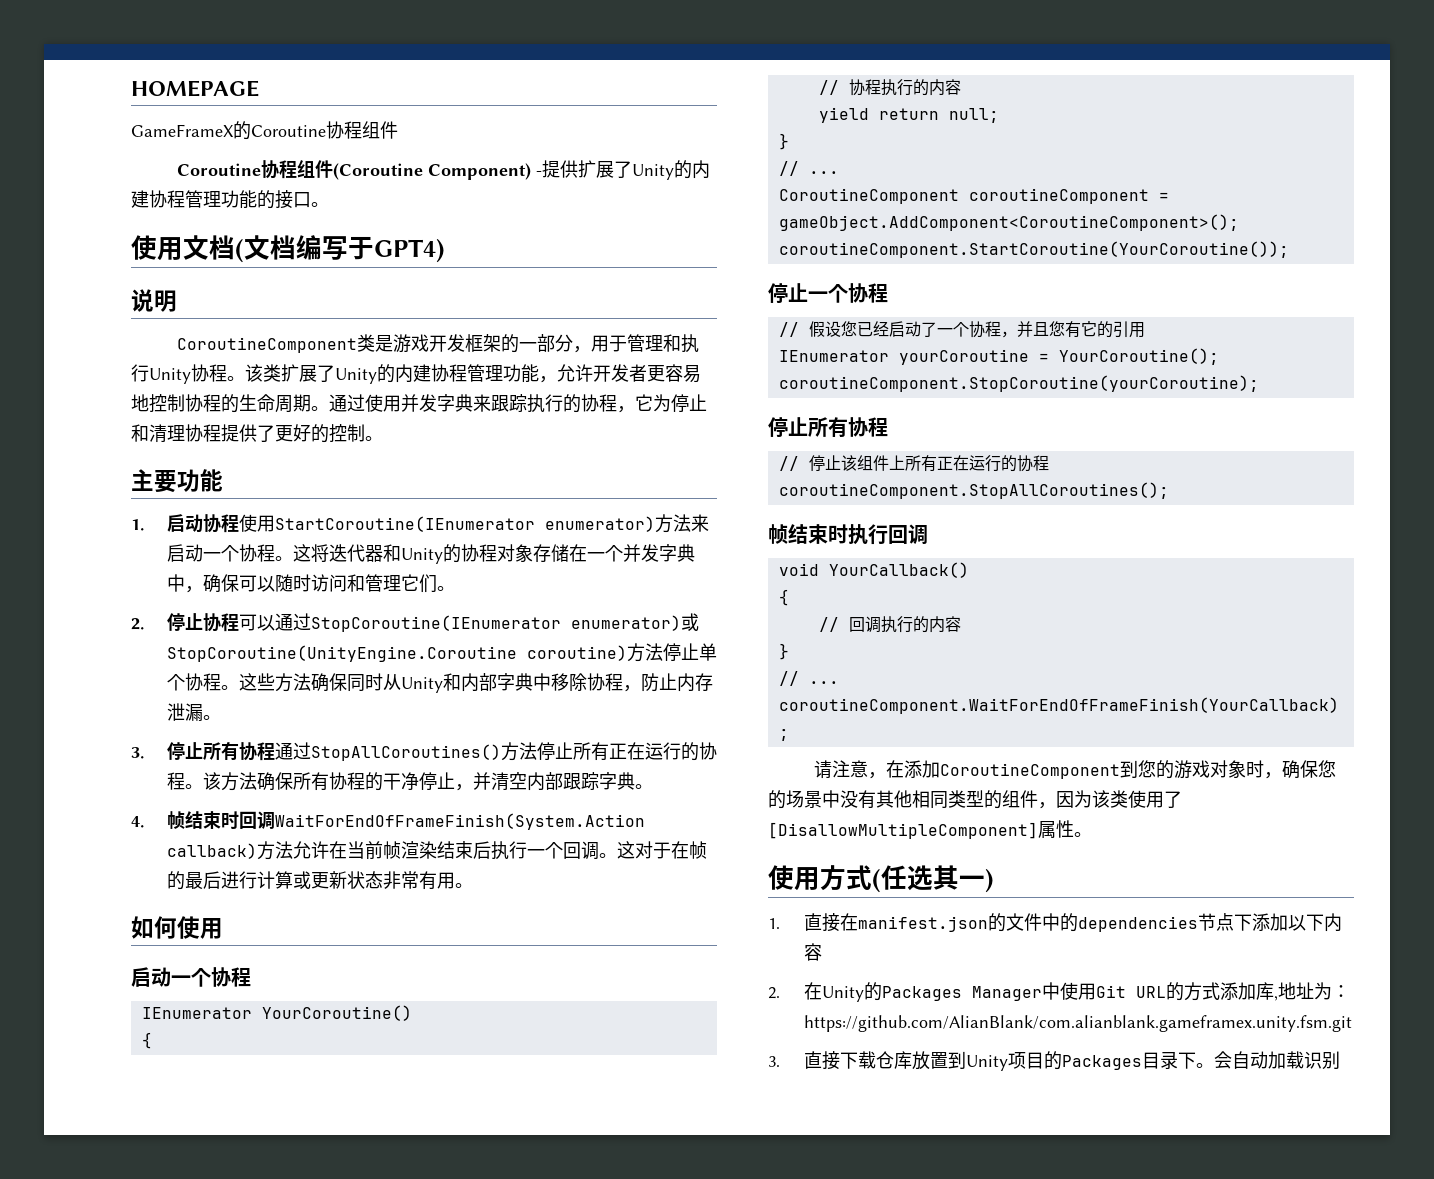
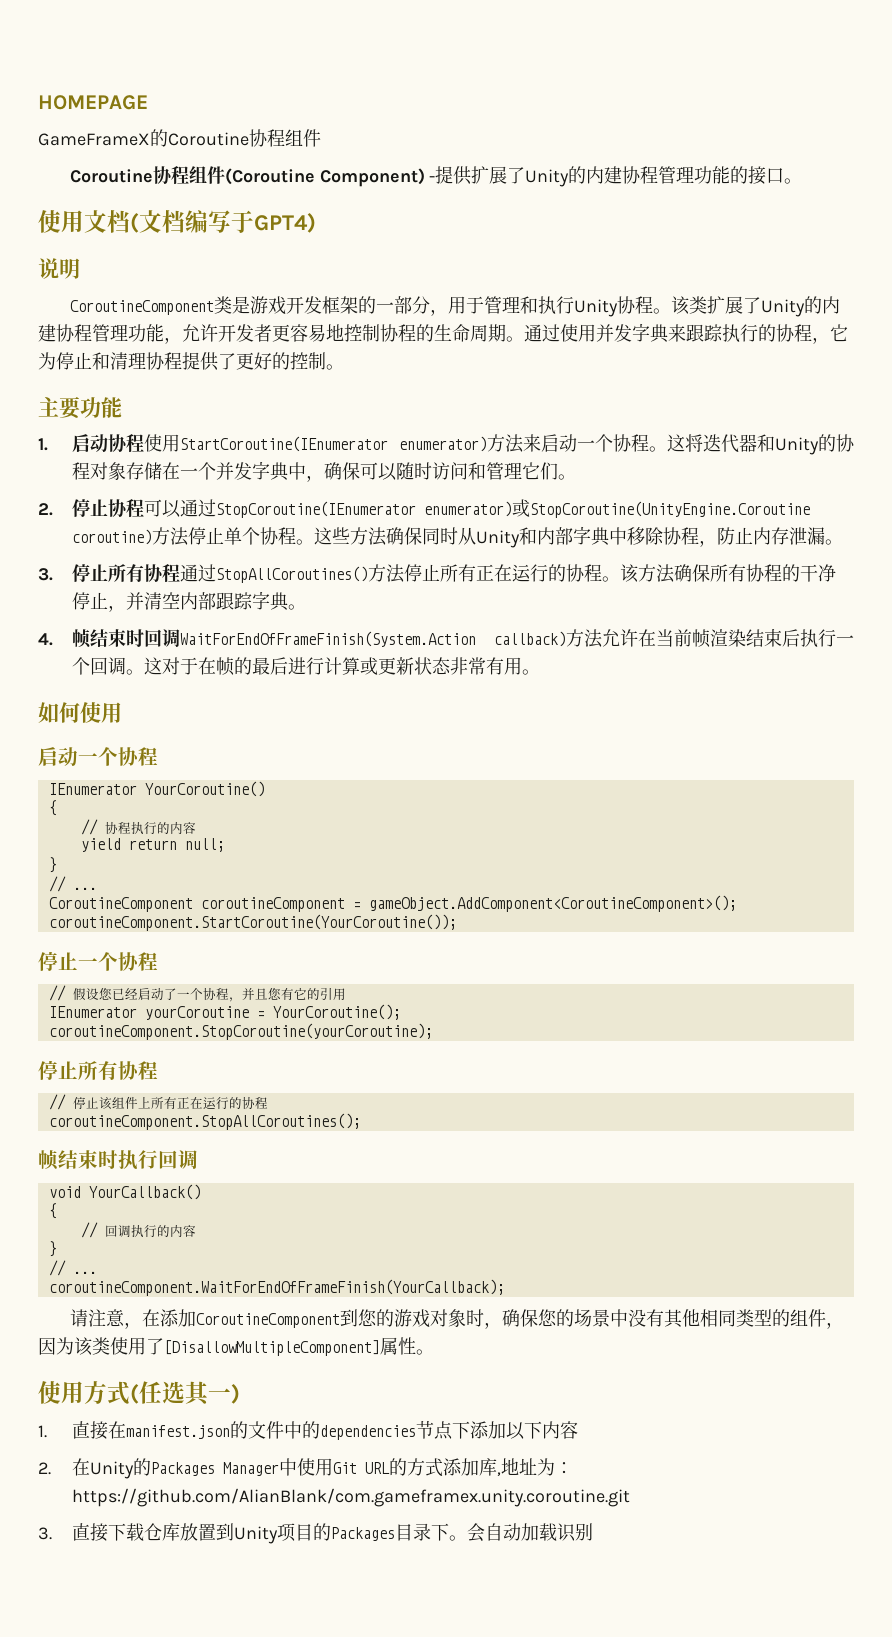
- 2.在Unity的Packages Manager中使用Git URL的方式添加库,地址为：https://github.com/AlianBlank/com.alianblank.gameframex.unity.fsm.git
+ 2.在Unity的Packages Manager中使用Git URL的方式添加库,地址为：https://github.com/AlianBlank/com.gameframex.unity.coroutine.git

